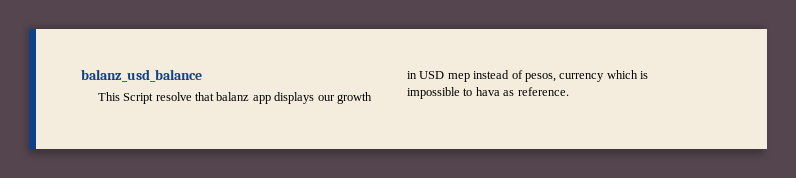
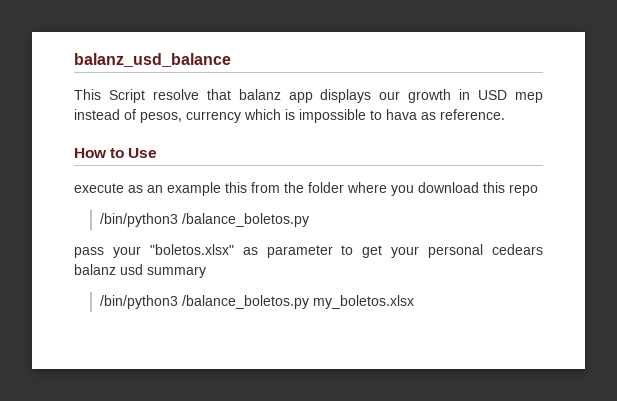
+ How to Use
+ execute as an example this from the folder where you download this repo
+ /bin/python3 /balance_boletos.py
+ pass your "boletos.xlsx" as parameter to get your personal cedears balanz usd summary
+ /bin/python3 /balance_boletos.py my_boletos.xlsx

